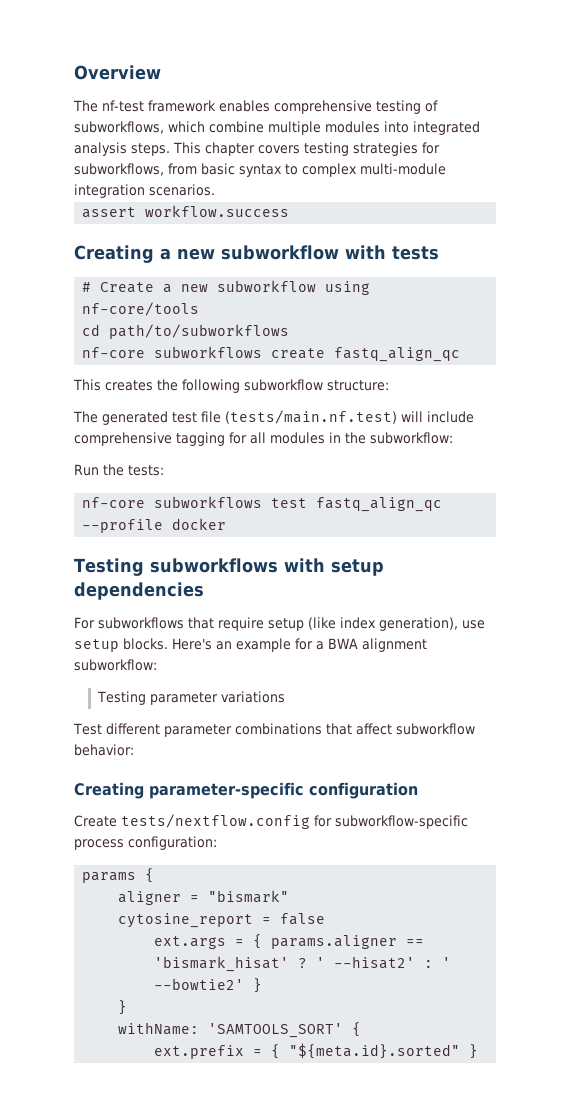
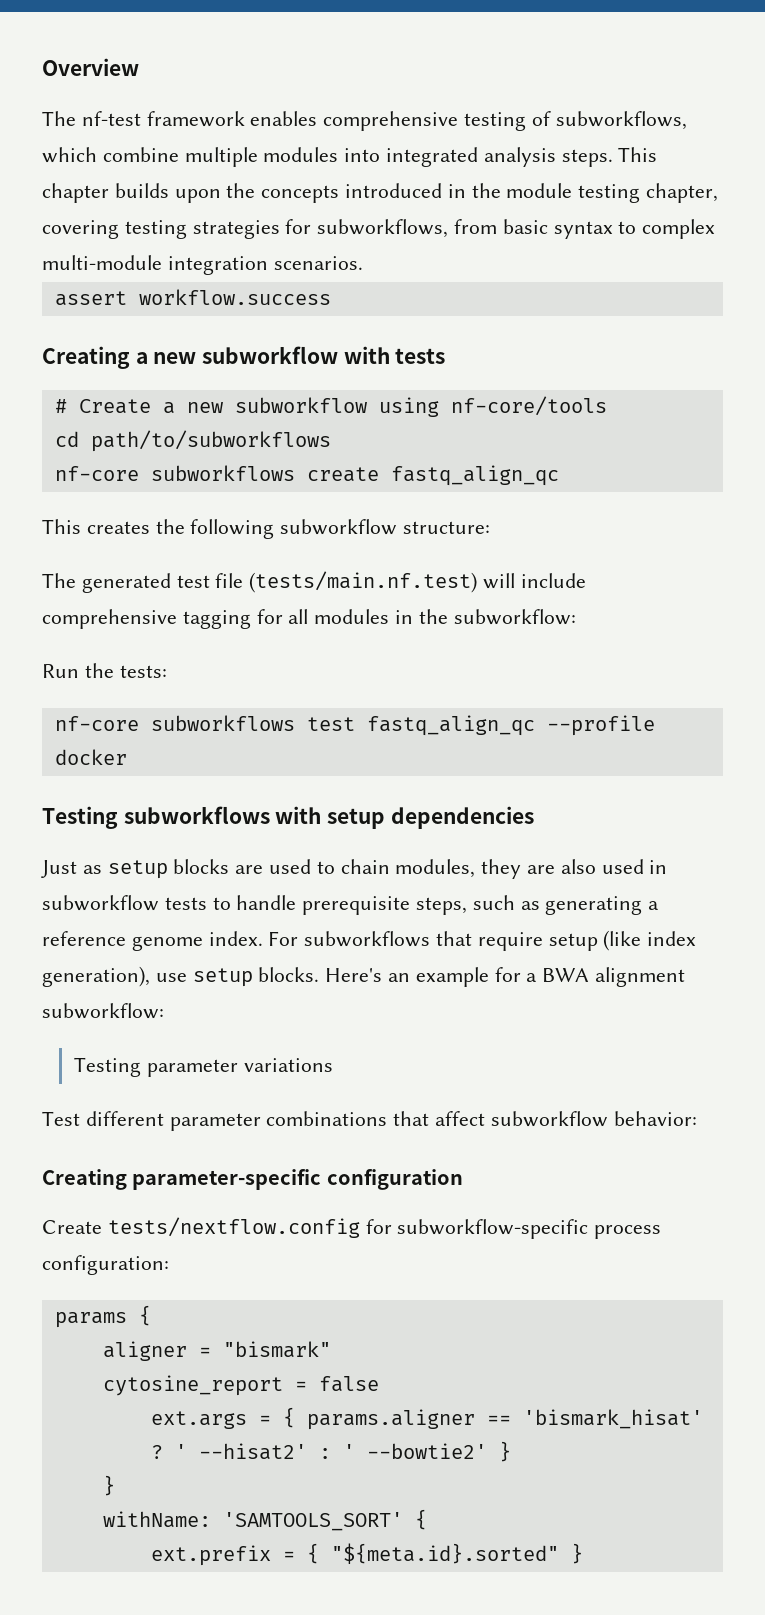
- This chapter covers testing strategies for subworkflows, from basic syntax to complex multi-module integration scenarios.
+ This chapter builds upon the concepts introduced in the module testing chapter, covering testing strategies for subworkflows, from basic syntax to complex multi-module integration scenarios.
+ Just as setup blocks are used to chain modules, they are also used in subworkflow tests to handle prerequisite steps, such as generating a reference genome index.

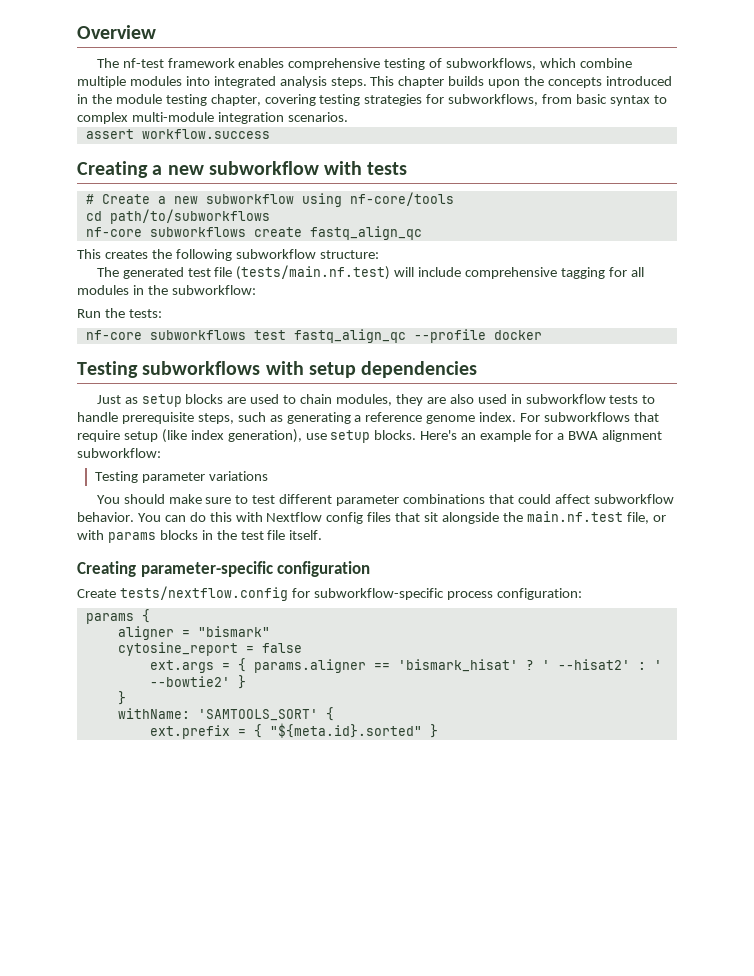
- Test different parameter combinations that affect subworkflow behavior:
+ You should make sure to test different parameter combinations that could affect subworkflow behavior. You can do this with Nextflow config files that sit alongside the main.nf.test file, or with params blocks in the test file itself.

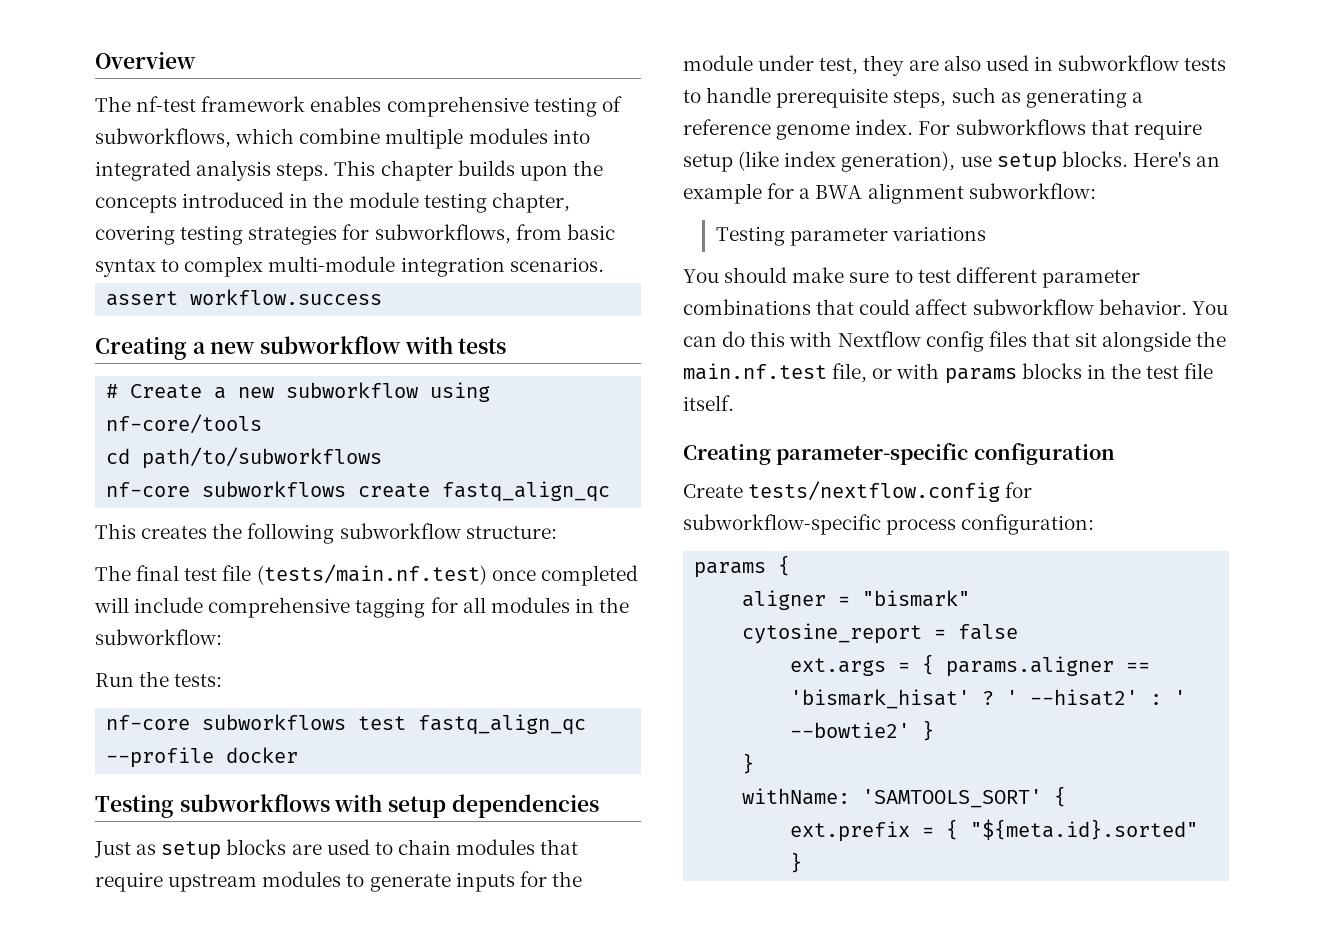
- The generated test file (tests/main.nf.test) will include comprehensive tagging for all modules in the subworkflow:
+ The final test file (tests/main.nf.test) once completed will include comprehensive tagging for all modules in the subworkflow:
- Just as setup blocks are used to chain modules, they are also used in subworkflow tests to handle prerequisite steps, such as generating a reference genome index.
+ Just as setup blocks are used to chain modules that require upstream modules to generate inputs for the module under test, they are also used in subworkflow tests to handle prerequisite steps, such as generating a reference genome index.

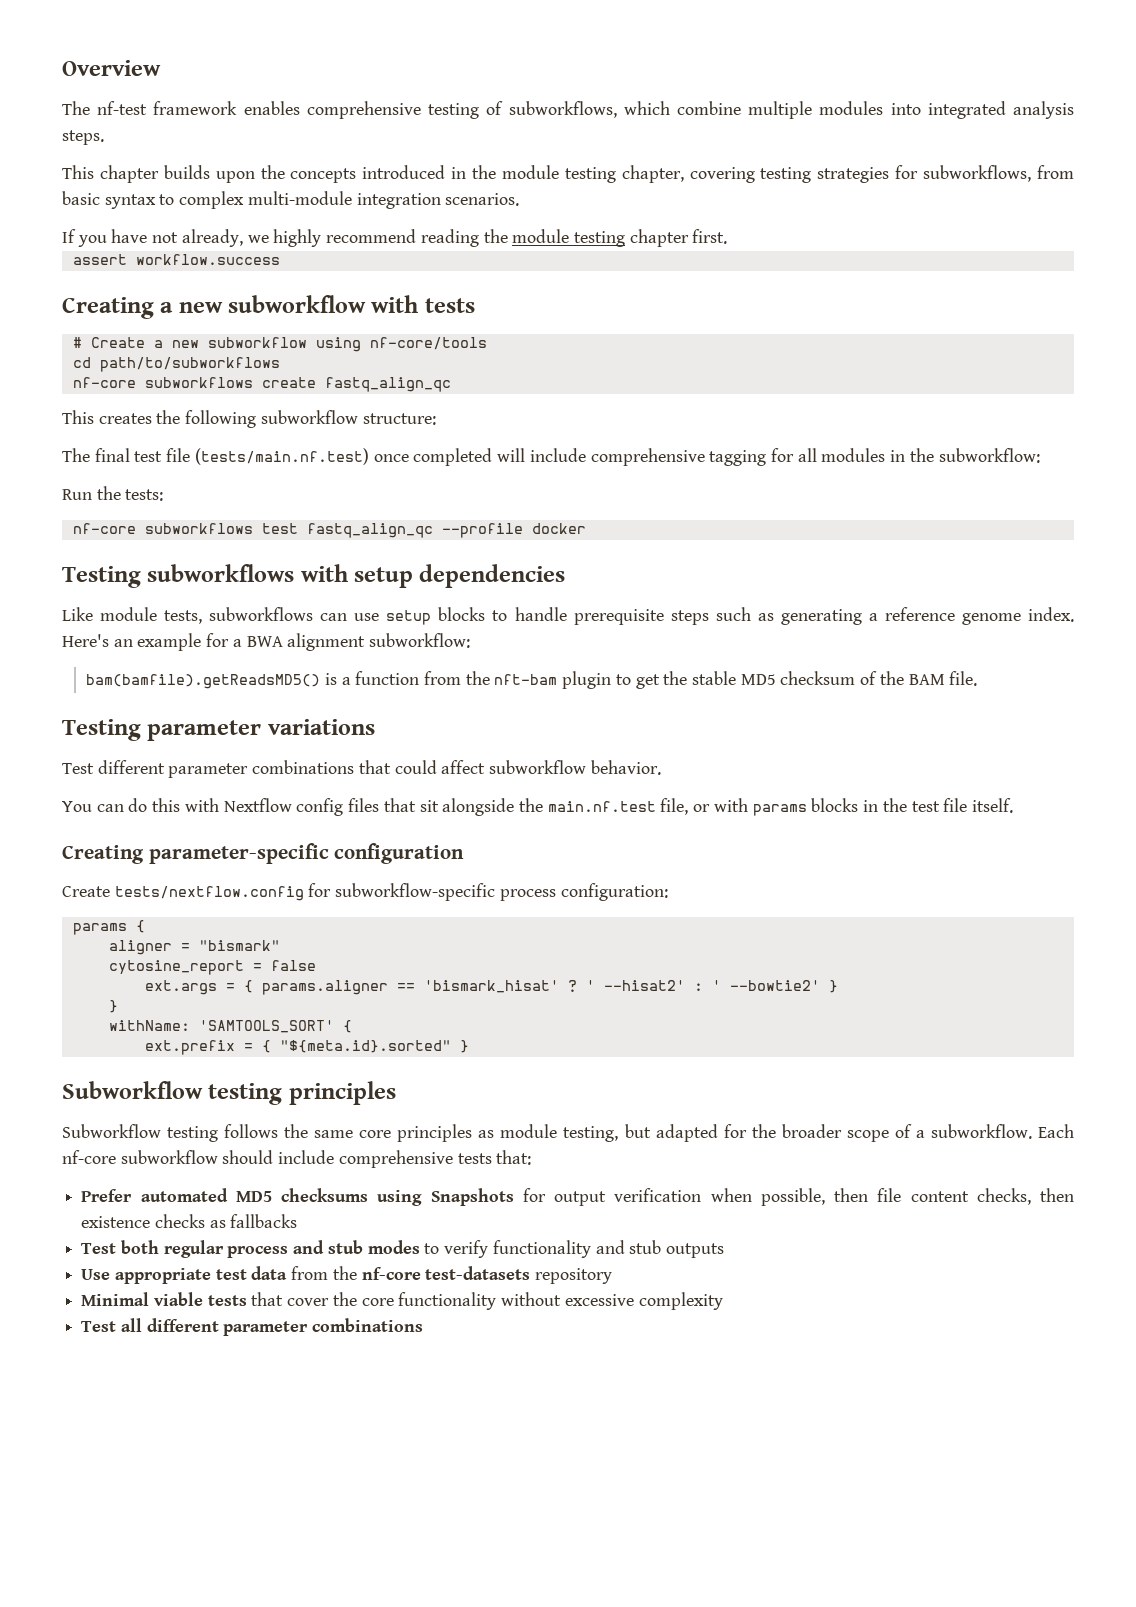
- The nf-test framework enables comprehensive testing of subworkflows, which combine multiple modules into integrated analysis steps. This chapter builds upon the concepts introduced in the module testing chapter, covering testing strategies for subworkflows, from basic syntax to complex multi-module integration scenarios.
+ The nf-test framework enables comprehensive testing of subworkflows, which combine multiple modules into integrated analysis steps.
+ This chapter builds upon the concepts introduced in the module testing chapter, covering testing strategies for subworkflows, from basic syntax to complex multi-module integration scenarios.
+ If you have not already, we highly recommend reading the module testing chapter first.
- Just as setup blocks are used to chain modules that require upstream modules to generate inputs for the module under test, they are also used in subworkflow tests to handle prerequisite steps, such as generating a reference genome index.
+ Like module tests, subworkflows can use setup blocks to handle prerequisite steps such as generating a reference genome index.
- For subworkflows that require setup (like index generation), use setup blocks.
+ bam(bamfile).getReadsMD5() is a function from the nft-bam plugin to get the stable MD5 checksum of the BAM file.
  Testing parameter variations
- You should make sure to test different parameter combinations that could affect subworkflow behavior. You can do this with Nextflow config files that sit alongside the main.nf.test file, or with params blocks in the test file itself.
+ Test different parameter combinations that could affect subworkflow behavior.
+ You can do this with Nextflow config files that sit alongside the main.nf.test file, or with params blocks in the test file itself.
+ Subworkflow testing principles
+ Subworkflow testing follows the same core principles as module testing, but adapted for the broader scope of a subworkflow. Each nf-core subworkflow should include comprehensive tests that:
+ Prefer automated MD5 checksums using Snapshots for output verification when possible, then file content checks, then existence checks as fallbacks
+ Test both regular process and stub modes to verify functionality and stub outputs
+ Use appropriate test data from the nf-core test-datasets repository
+ Minimal viable tests that cover the core functionality without excessive complexity
+ Test all different parameter combinations

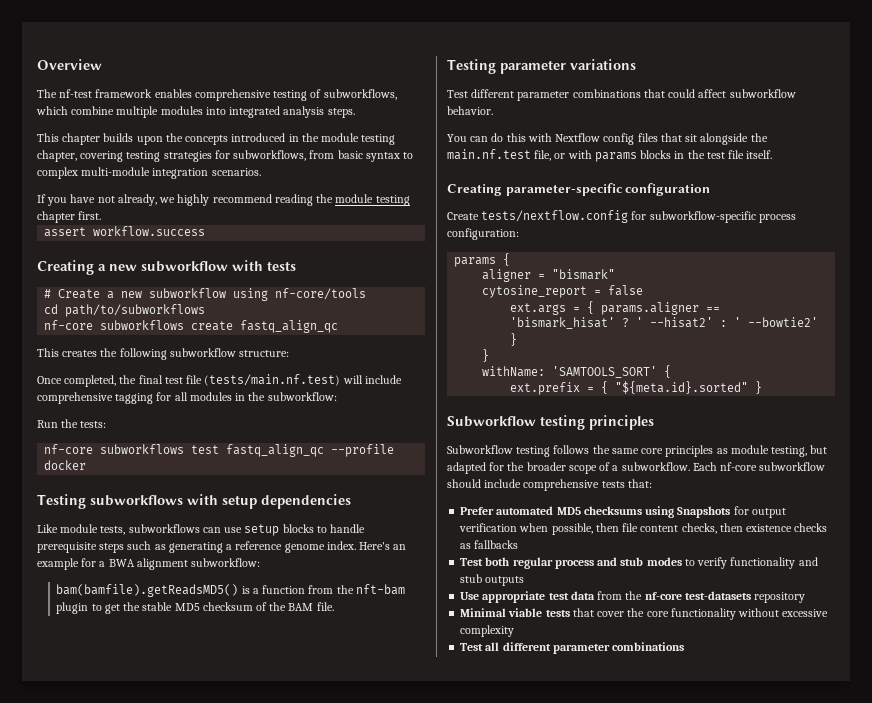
- The final test file (tests/main.nf.test) once completed will include comprehensive tagging for all modules in the subworkflow:
+ Once completed, the final test file (tests/main.nf.test) will include comprehensive tagging for all modules in the subworkflow:

